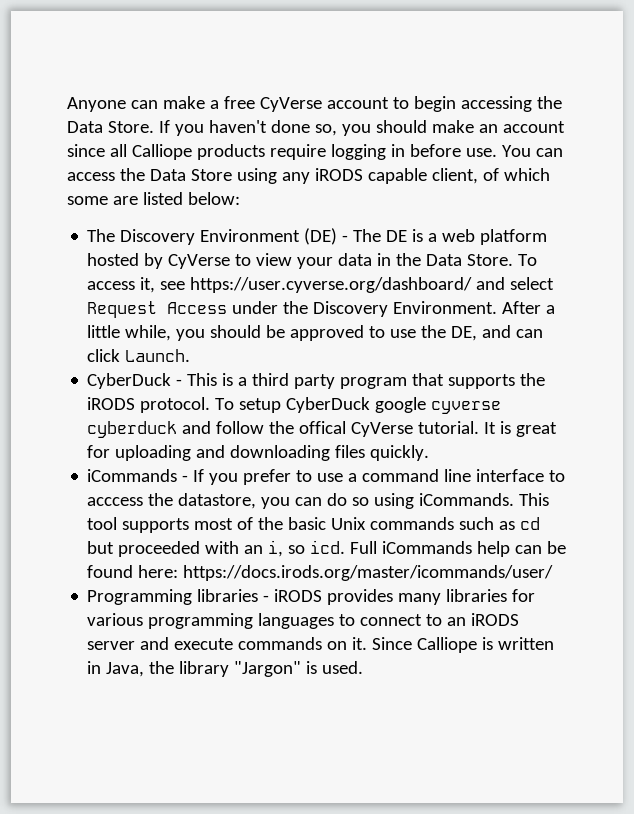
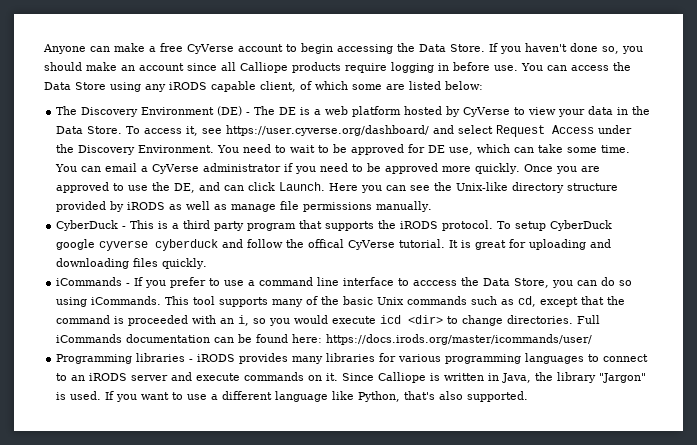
- After a little while, you should be approved to use the DE, and can click Launch.
+ You need to wait to be approved for DE use, which can take some time. You can email a CyVerse administrator if you need to be approved more quickly. Once you are approved to use the DE, and can click Launch. Here you can see the Unix-like directory structure provided by iRODS as well as manage file permissions manually.
- iCommands - If you prefer to use a command line interface to acccess the datastore, you can do so using iCommands.
+ iCommands - If you prefer to use a command line interface to acccess the Data Store, you can do so using iCommands.
- This tool supports most of the basic Unix commands such as cd but proceeded with an i, so icd.
+ This tool supports many of the basic Unix commands such as cd, except that the command is proceeded with an i, so you would execute icd <dir> to change directories.
- Full iCommands help can be found here: https://docs.irods.org/master/icommands/user/
+ Full iCommands documentation can be found here: https://docs.irods.org/master/icommands/user/
+ If you want to use a different language like Python, that's also supported.

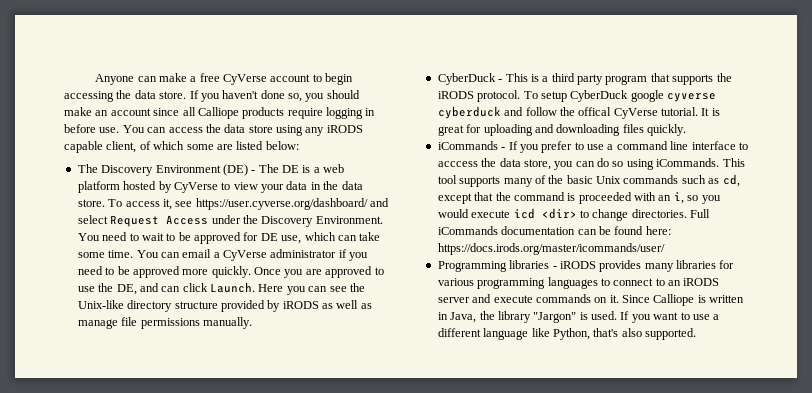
- Anyone can make a free CyVerse account to begin accessing the Data Store.
+ Anyone can make a free CyVerse account to begin accessing the data store.
- You can access the Data Store using any iRODS capable client, of which some are listed below:
+ You can access the data store using any iRODS capable client, of which some are listed below:
- The Discovery Environment (DE) - The DE is a web platform hosted by CyVerse to view your data in the Data Store.
+ The Discovery Environment (DE) - The DE is a web platform hosted by CyVerse to view your data in the data store.
- iCommands - If you prefer to use a command line interface to acccess the Data Store, you can do so using iCommands.
+ iCommands - If you prefer to use a command line interface to acccess the data store, you can do so using iCommands.

